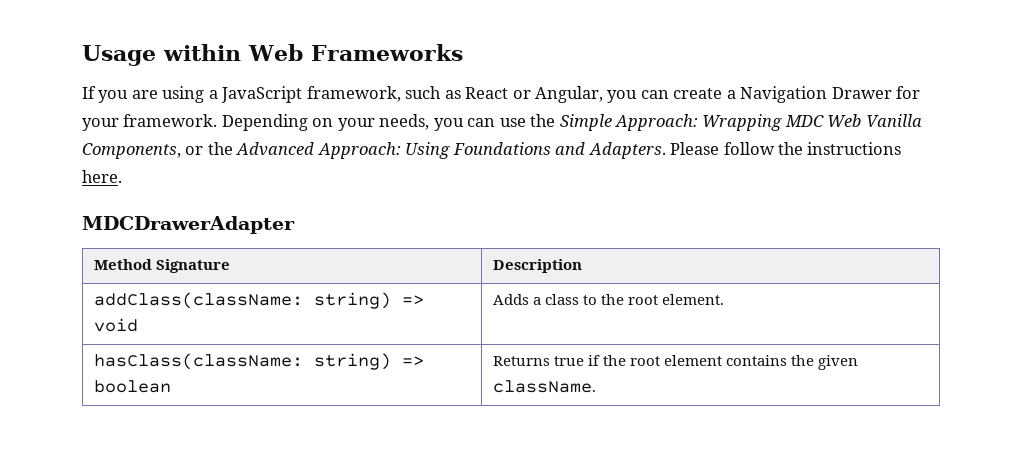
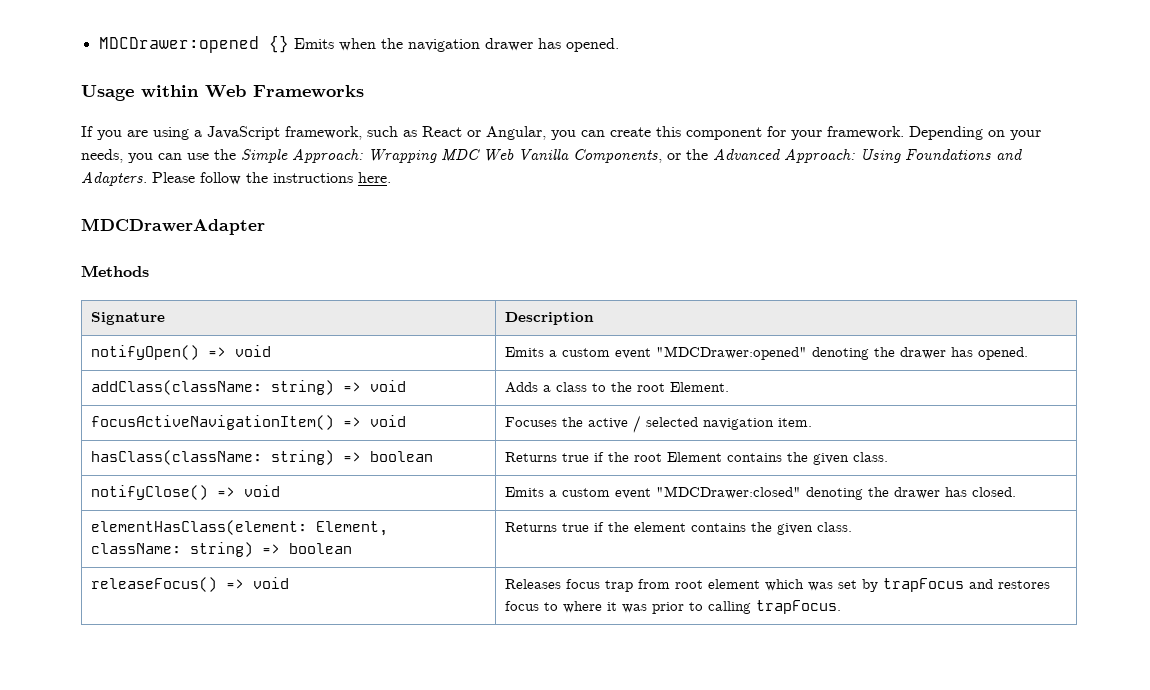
+ MDCDrawer:opened {} Emits when the navigation drawer has opened.
- If you are using a JavaScript framework, such as React or Angular, you can create a Navigation Drawer for your framework.
+ If you are using a JavaScript framework, such as React or Angular, you can create this component for your framework.
- Method Signature | Description
+ Methods
+ Signature | Description
+ notifyOpen() => void | Emits a custom event "MDCDrawer:opened" denoting the drawer has opened.
- addClass(className: string) => void | Adds a class to the root element.
+ addClass(className: string) => void | Adds a class to the root Element.
+ focusActiveNavigationItem() => void | Focuses the active / selected navigation item.
- hasClass(className: string) => boolean | Returns true if the root element contains the given className.
+ hasClass(className: string) => boolean | Returns true if the root Element contains the given class.
+ notifyClose() => void | Emits a custom event "MDCDrawer:closed" denoting the drawer has closed.
+ elementHasClass(element: Element, className: string) => boolean | Returns true if the element contains the given class.
+ releaseFocus() => void | Releases focus trap from root element which was set by trapFocus and restores focus to where it was prior to calling trapFocus.

